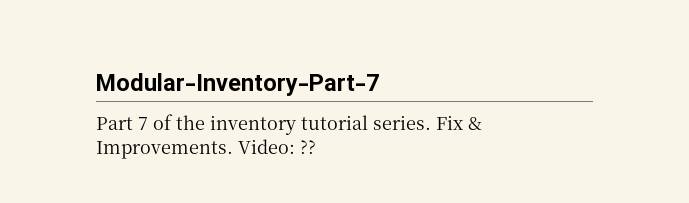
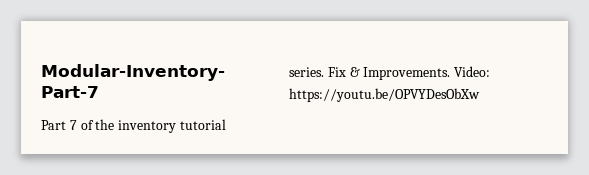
- Video: ??
+ Video: https://youtu.be/OPVYDesObXw

